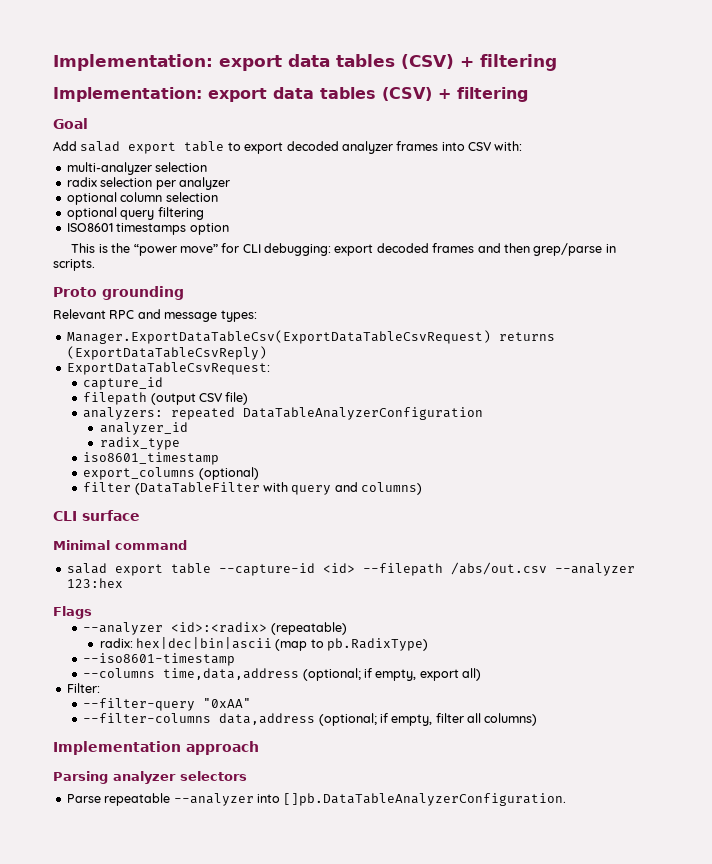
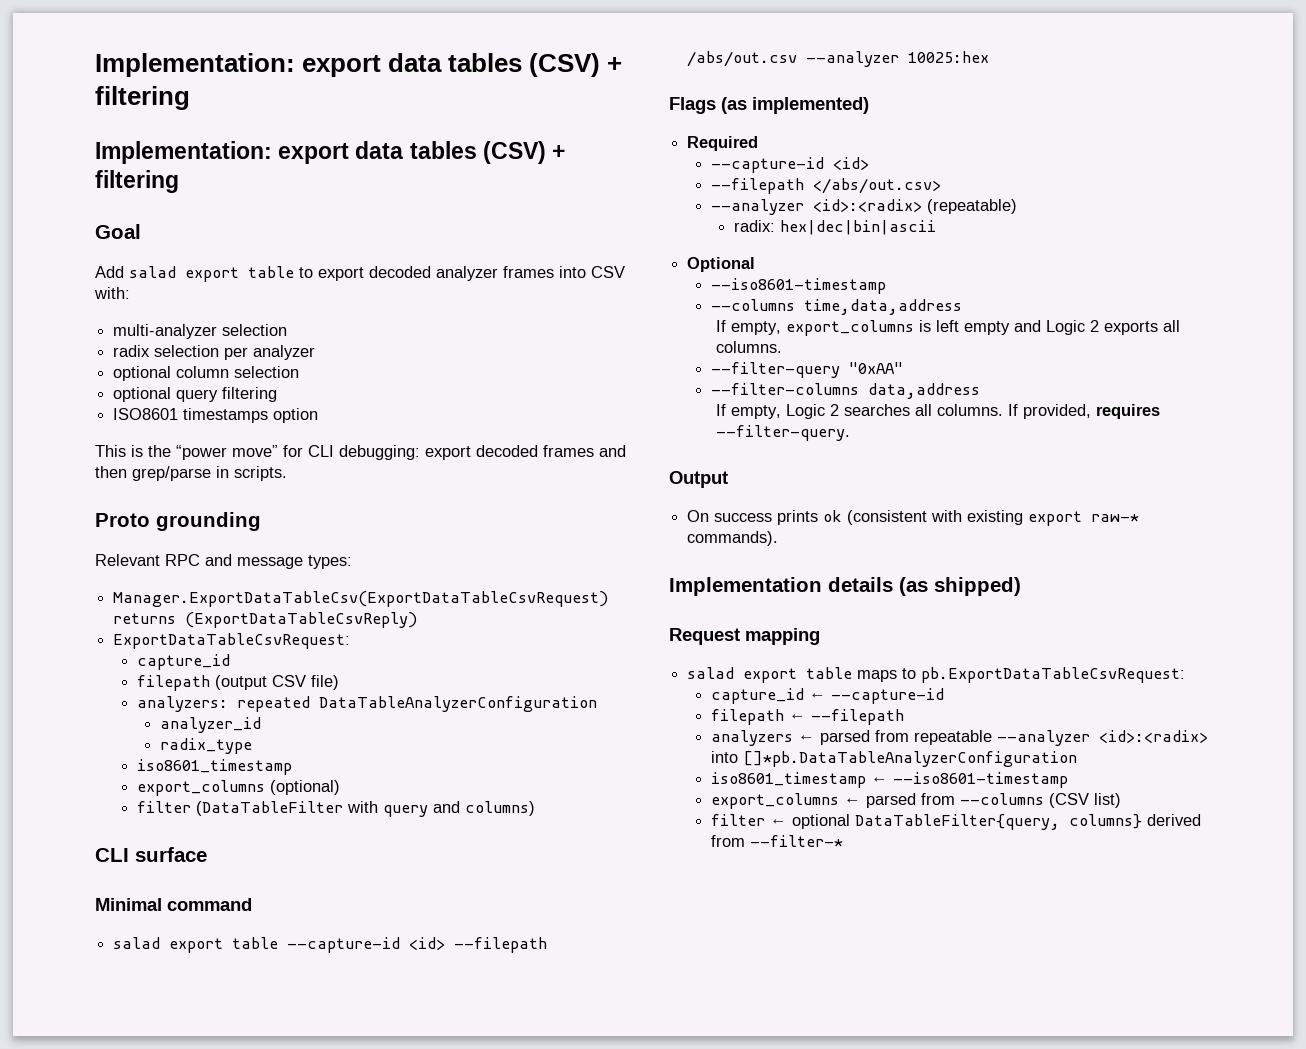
- salad export table --capture-id <id> --filepath /abs/out.csv --analyzer 123:hex
+ salad export table --capture-id <id> --filepath /abs/out.csv --analyzer 10025:hex
- Flags
+ Flags (as implemented)
+ Required
+ --capture-id <id>
+ --filepath </abs/out.csv>
- radix: hex|dec|bin|ascii (map to pb.RadixType)
+ radix: hex|dec|bin|ascii
+ Optional
- --columns time,data,address (optional; if empty, export all)
- Filter:
+ --columns time,data,address
+ If empty, export_columns is left empty and Logic 2 exports all columns.
  --filter-query "0xAA"
- --filter-columns data,address (optional; if empty, filter all columns)
- Implementation approach
- Parsing analyzer selectors
- Parse repeatable --analyzer into []pb.DataTableAnalyzerConfiguration.
+ --filter-columns data,address
+ If empty, Logic 2 searches all columns. If provided, requires --filter-query.
+ Output
+ On success prints ok (consistent with existing export raw-* commands).
+ Implementation details (as shipped)
+ Request mapping
+ salad export table maps to pb.ExportDataTableCsvRequest:
+ capture_id ← --capture-id
+ filepath ← --filepath
+ analyzers ← parsed from repeatable --analyzer <id>:<radix> into []*pb.DataTableAnalyzerConfiguration
+ iso8601_timestamp ← --iso8601-timestamp
+ export_columns ← parsed from --columns (CSV list)
+ filter ← optional DataTableFilter{query, columns} derived from --filter-*

